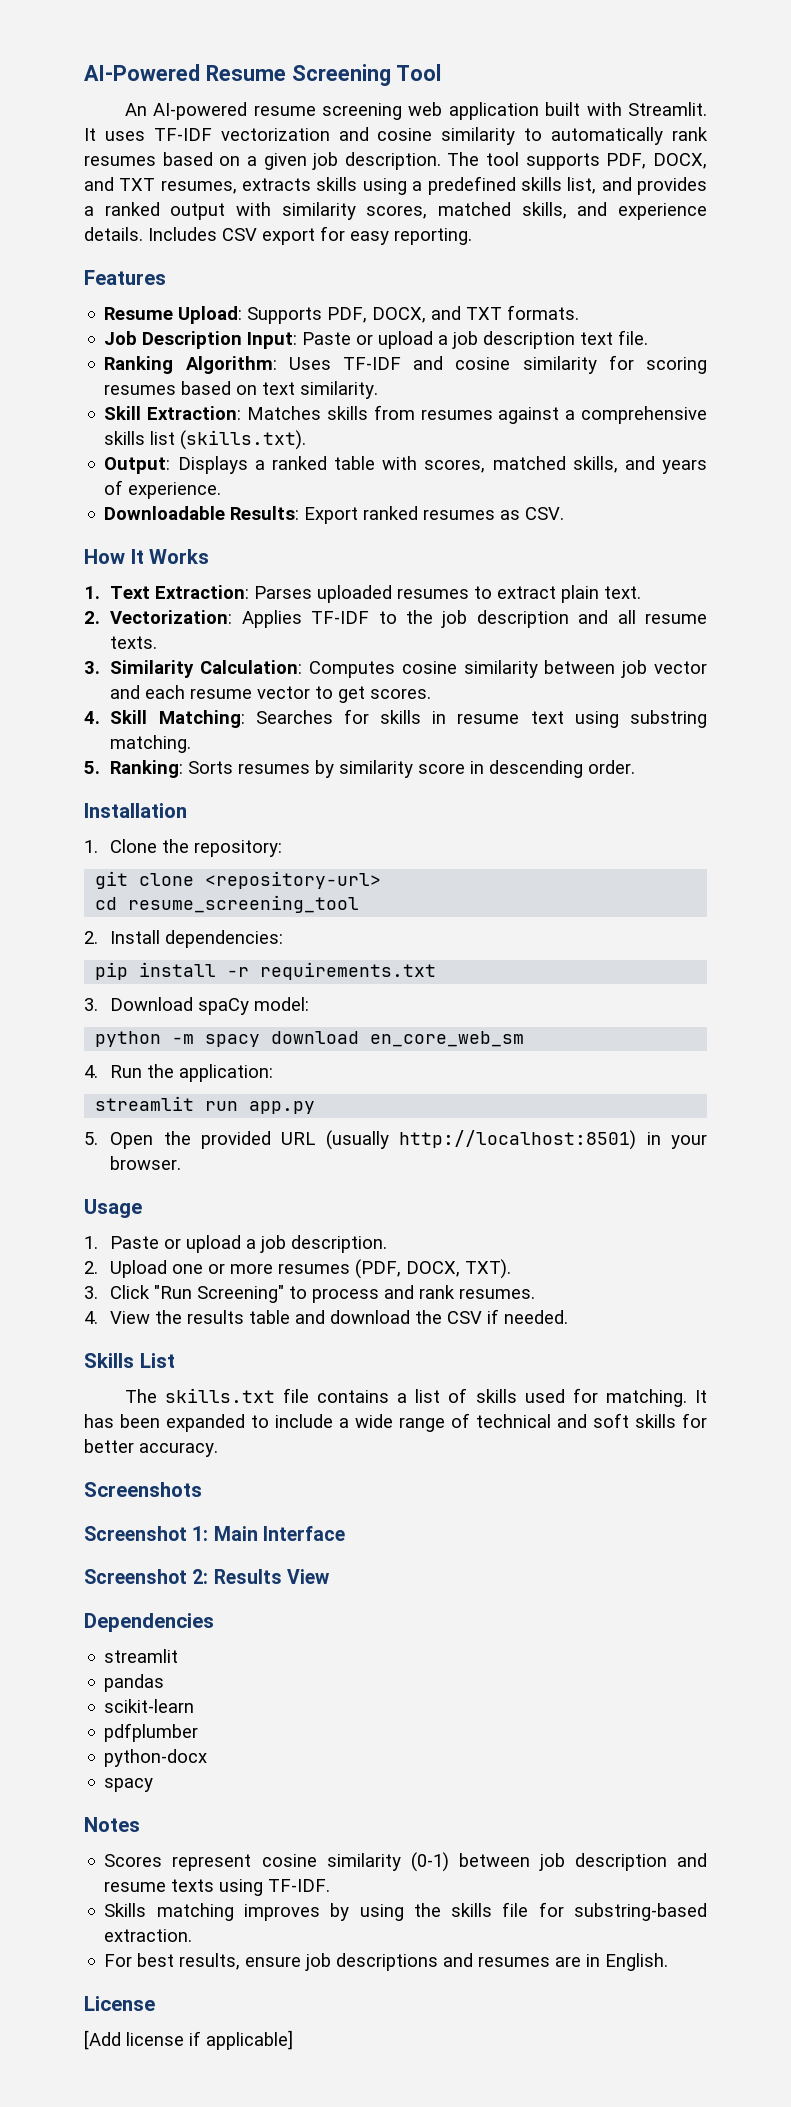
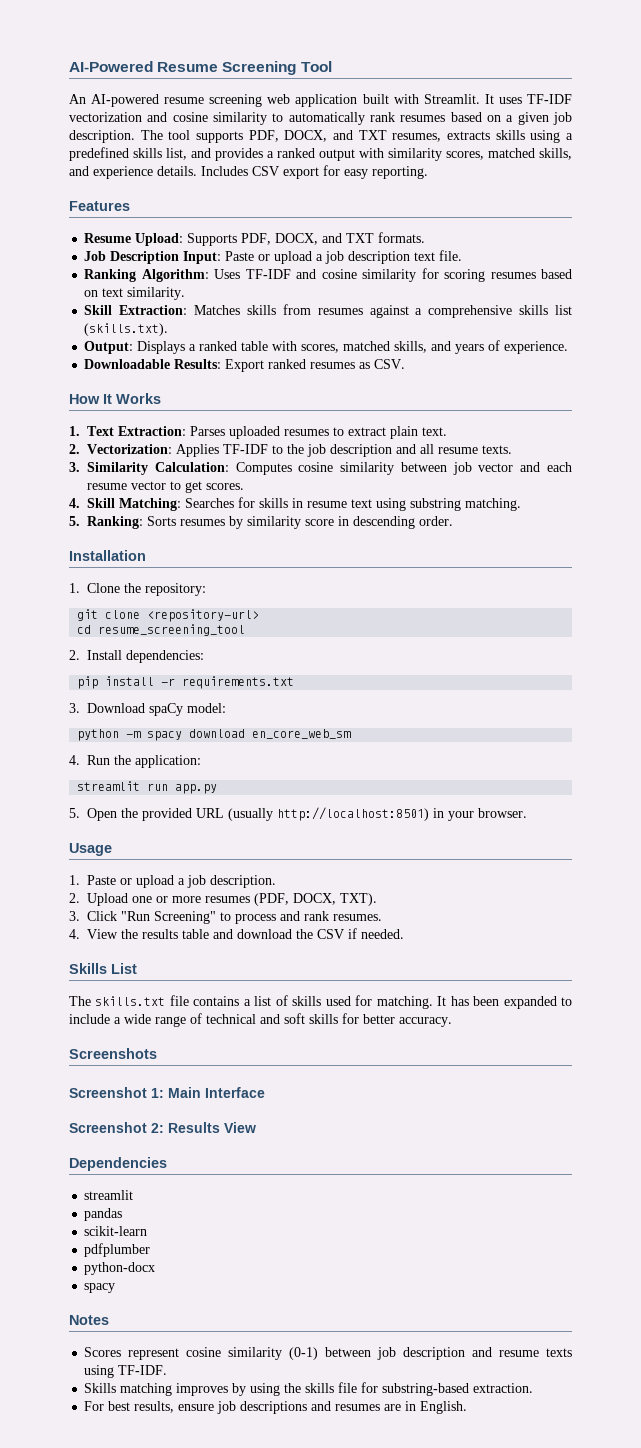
- License
- [Add license if applicable]

